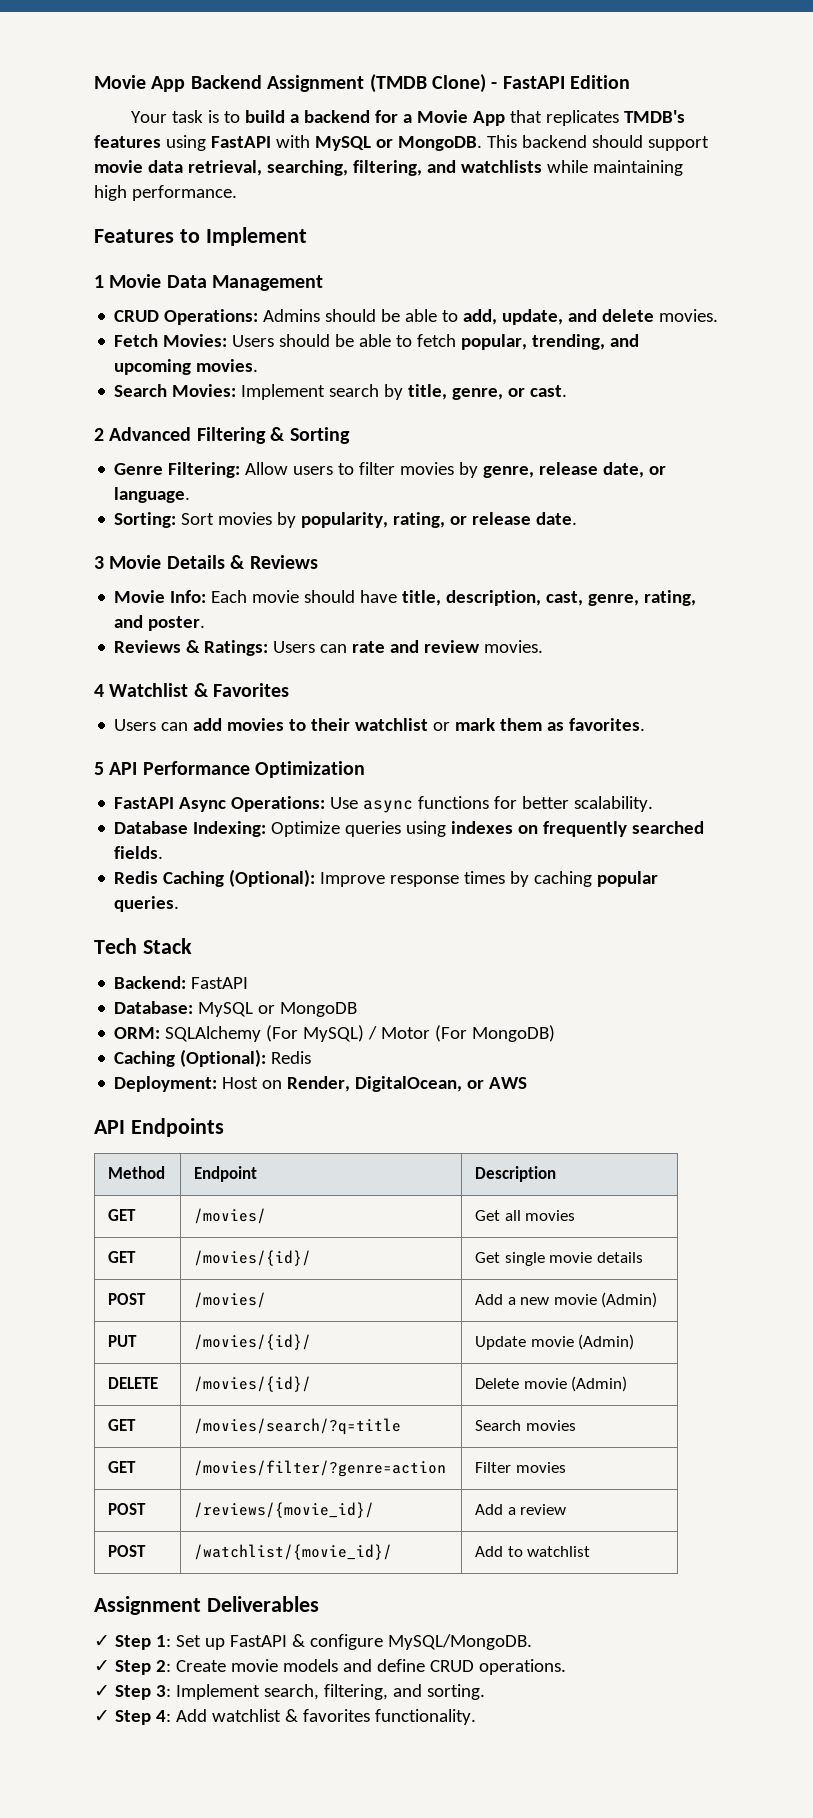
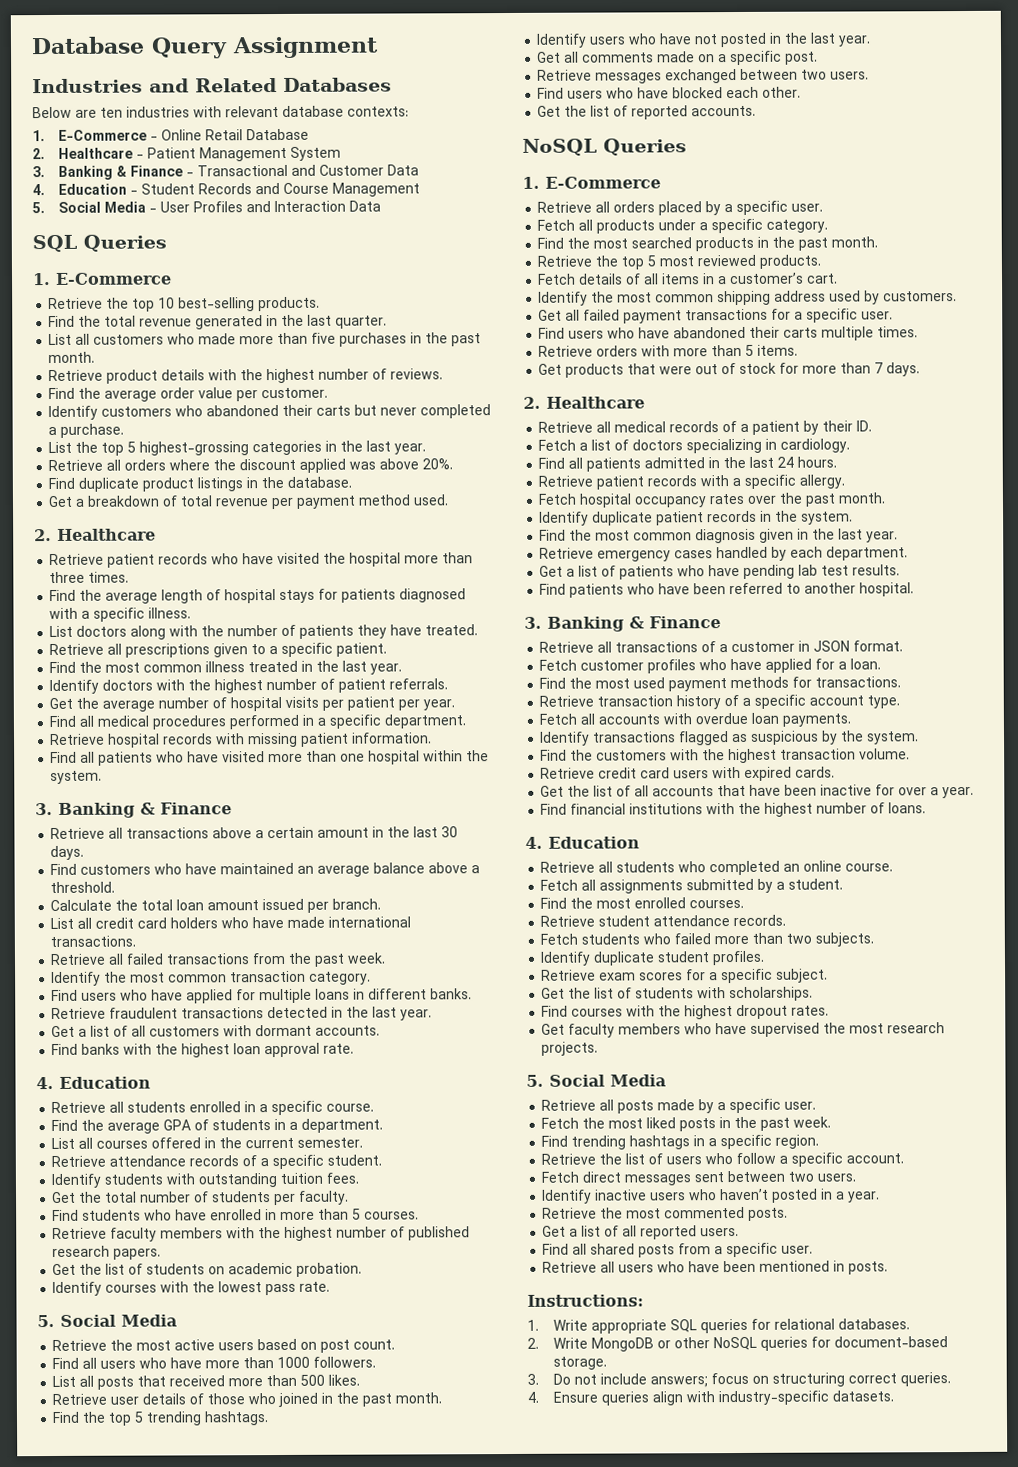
- Movie App Backend Assignment (TMDB Clone) - FastAPI Edition
- Your task is to build a backend for a Movie App that replicates TMDB's features using FastAPI with MySQL or MongoDB. This backend should support movie data retrieval, searching, filtering, and watchlists while maintaining high performance.
- Features to Implement
- 1 Movie Data Management
- CRUD Operations: Admins should be able to add, update, and delete movies.
- Fetch Movies: Users should be able to fetch popular, trending, and upcoming movies.
- Search Movies: Implement search by title, genre, or cast.
- 2 Advanced Filtering & Sorting
- Genre Filtering: Allow users to filter movies by genre, release date, or language.
- Sorting: Sort movies by popularity, rating, or release date.
- 3 Movie Details & Reviews
- Movie Info: Each movie should have title, description, cast, genre, rating, and poster.
- Reviews & Ratings: Users can rate and review movies.
- 4 Watchlist & Favorites
- Users can add movies to their watchlist or mark them as favorites.
- 5 API Performance Optimization
- FastAPI Async Operations: Use async functions for better scalability.
- Database Indexing: Optimize queries using indexes on frequently searched fields.
- Redis Caching (Optional): Improve response times by caching popular queries.
- Tech Stack
- Backend: FastAPI
- Database: MySQL or MongoDB
- ORM: SQLAlchemy (For MySQL) / Motor (For MongoDB)
- Caching (Optional): Redis
- Deployment: Host on Render, DigitalOcean, or AWS
- API Endpoints
- Method | Endpoint | Description
- GET | /movies/ | Get all movies
- GET | /movies/{id}/ | Get single movie details
- POST | /movies/ | Add a new movie (Admin)
- PUT | /movies/{id}/ | Update movie (Admin)
- DELETE | /movies/{id}/ | Delete movie (Admin)
- GET | /movies/search/?q=title | Search movies
- GET | /movies/filter/?genre=action | Filter movies
- POST | /reviews/{movie_id}/ | Add a review
- POST | /watchlist/{movie_id}/ | Add to watchlist
- Assignment Deliverables
- ✓ Step 1: Set up FastAPI & configure MySQL/MongoDB.
- ✓ Step 2: Create movie models and define CRUD operations.
- ✓ Step 3: Implement search, filtering, and sorting.
- ✓ Step 4: Add watchlist & favorites functionality.
+ Database Query Assignment
+ Industries and Related Databases
+ Below are ten industries with relevant database contexts:
+ 1. E-Commerce - Online Retail Database
+ 2. Healthcare - Patient Management System
+ 3. Banking & Finance - Transactional and Customer Data
+ 4. Education - Student Records and Course Management
+ 5. Social Media - User Profiles and Interaction Data
+ SQL Queries
+ 1. E-Commerce
+ Retrieve the top 10 best-selling products.
+ Find the total revenue generated in the last quarter.
+ List all customers who made more than five purchases in the past month.
+ Retrieve product details with the highest number of reviews.
+ Find the average order value per customer.
+ Identify customers who abandoned their carts but never completed a purchase.
+ List the top 5 highest-grossing categories in the last year.
+ Retrieve all orders where the discount applied was above 20%.
+ Find duplicate product listings in the database.
+ Get a breakdown of total revenue per payment method used.
+ 2. Healthcare
+ Retrieve patient records who have visited the hospital more than three times.
+ Find the average length of hospital stays for patients diagnosed with a specific illness.
+ List doctors along with the number of patients they have treated.
+ Retrieve all prescriptions given to a specific patient.
+ Find the most common illness treated in the last year.
+ Identify doctors with the highest number of patient referrals.
+ Get the average number of hospital visits per patient per year.
+ Find all medical procedures performed in a specific department.
+ Retrieve hospital records with missing patient information.
+ Find all patients who have visited more than one hospital within the system.
+ 3. Banking & Finance
+ Retrieve all transactions above a certain amount in the last 30 days.
+ Find customers who have maintained an average balance above a threshold.
+ Calculate the total loan amount issued per branch.
+ List all credit card holders who have made international transactions.
+ Retrieve all failed transactions from the past week.
+ Identify the most common transaction category.
+ Find users who have applied for multiple loans in different banks.
+ Retrieve fraudulent transactions detected in the last year.
+ Get a list of all customers with dormant accounts.
+ Find banks with the highest loan approval rate.
+ 4. Education
+ Retrieve all students enrolled in a specific course.
+ Find the average GPA of students in a department.
+ List all courses offered in the current semester.
+ Retrieve attendance records of a specific student.
+ Identify students with outstanding tuition fees.
+ Get the total number of students per faculty.
+ Find students who have enrolled in more than 5 courses.
+ Retrieve faculty members with the highest number of published research papers.
+ Get the list of students on academic probation.
+ Identify courses with the lowest pass rate.
+ 5. Social Media
+ Retrieve the most active users based on post count.
+ Find all users who have more than 1000 followers.
+ List all posts that received more than 500 likes.
+ Retrieve user details of those who joined in the past month.
+ Find the top 5 trending hashtags.
+ Identify users who have not posted in the last year.
+ Get all comments made on a specific post.
+ Retrieve messages exchanged between two users.
+ Find users who have blocked each other.
+ Get the list of reported accounts.
+ NoSQL Queries
+ 1. E-Commerce
+ Retrieve all orders placed by a specific user.
+ Fetch all products under a specific category.
+ Find the most searched products in the past month.
+ Retrieve the top 5 most reviewed products.
+ Fetch details of all items in a customer’s cart.
+ Identify the most common shipping address used by customers.
+ Get all failed payment transactions for a specific user.
+ Find users who have abandoned their carts multiple times.
+ Retrieve orders with more than 5 items.
+ Get products that were out of stock for more than 7 days.
+ 2. Healthcare
+ Retrieve all medical records of a patient by their ID.
+ Fetch a list of doctors specializing in cardiology.
+ Find all patients admitted in the last 24 hours.
+ Retrieve patient records with a specific allergy.
+ Fetch hospital occupancy rates over the past month.
+ Identify duplicate patient records in the system.
+ Find the most common diagnosis given in the last year.
+ Retrieve emergency cases handled by each department.
+ Get a list of patients who have pending lab test results.
+ Find patients who have been referred to another hospital.
+ 3. Banking & Finance
+ Retrieve all transactions of a customer in JSON format.
+ Fetch customer profiles who have applied for a loan.
+ Find the most used payment methods for transactions.
+ Retrieve transaction history of a specific account type.
+ Fetch all accounts with overdue loan payments.
+ Identify transactions flagged as suspicious by the system.
+ Find the customers with the highest transaction volume.
+ Retrieve credit card users with expired cards.
+ Get the list of all accounts that have been inactive for over a year.
+ Find financial institutions with the highest number of loans.
+ 4. Education
+ Retrieve all students who completed an online course.
+ Fetch all assignments submitted by a student.
+ Find the most enrolled courses.
+ Retrieve student attendance records.
+ Fetch students who failed more than two subjects.
+ Identify duplicate student profiles.
+ Retrieve exam scores for a specific subject.
+ Get the list of students with scholarships.
+ Find courses with the highest dropout rates.
+ Get faculty members who have supervised the most research projects.
+ 5. Social Media
+ Retrieve all posts made by a specific user.
+ Fetch the most liked posts in the past week.
+ Find trending hashtags in a specific region.
+ Retrieve the list of users who follow a specific account.
+ Fetch direct messages sent between two users.
+ Identify inactive users who haven’t posted in a year.
+ Retrieve the most commented posts.
+ Get a list of all reported users.
+ Find all shared posts from a specific user.
+ Retrieve all users who have been mentioned in posts.
+ Instructions:
+ 1. Write appropriate SQL queries for relational databases.
+ 2. Write MongoDB or other NoSQL queries for document-based storage.
+ 3. Do not include answers; focus on structuring correct queries.
+ 4. Ensure queries align with industry-specific datasets.

